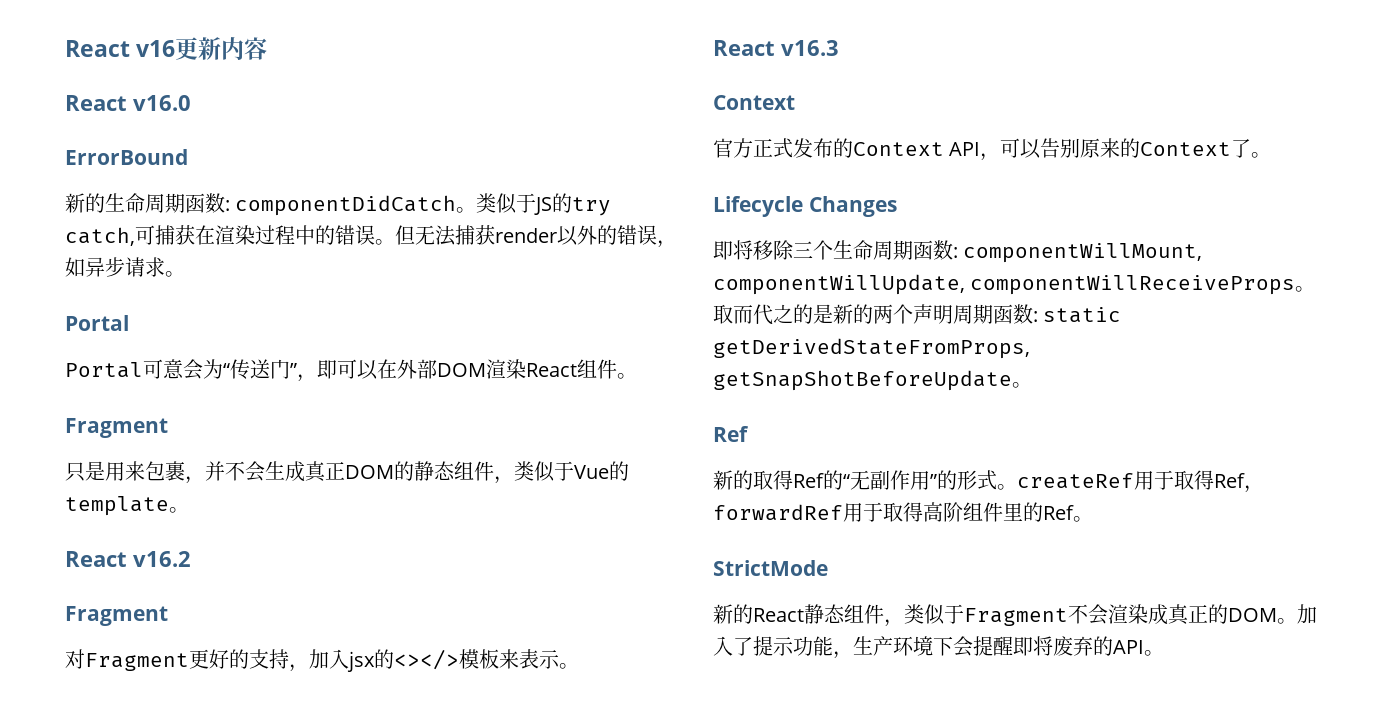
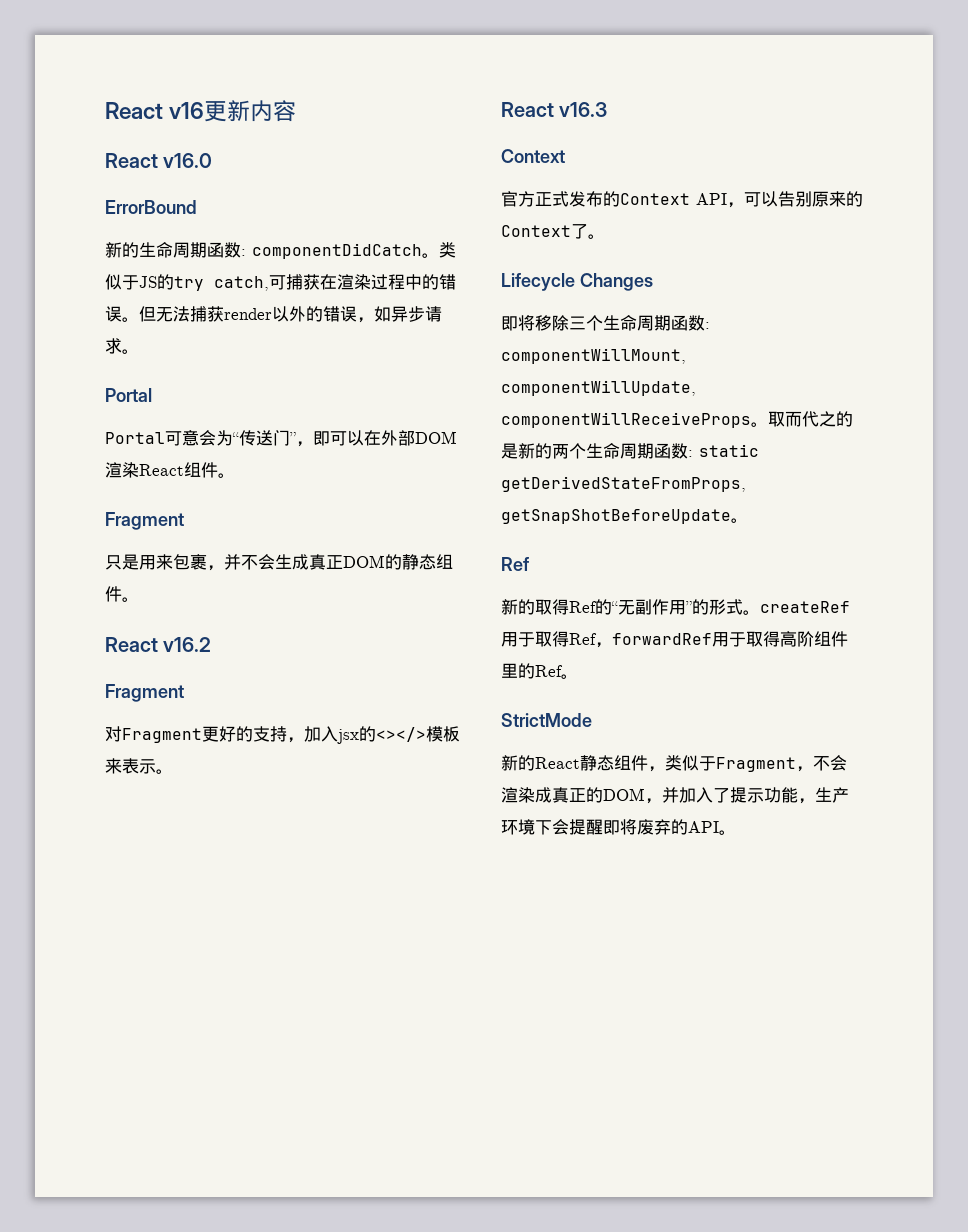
- 只是用来包裹，并不会生成真正DOM的静态组件，类似于Vue的template。
+ 只是用来包裹，并不会生成真正DOM的静态组件。
- 取而代之的是新的两个声明周期函数: static getDerivedStateFromProps, getSnapShotBeforeUpdate。
+ 取而代之的是新的两个生命周期函数: static getDerivedStateFromProps, getSnapShotBeforeUpdate。
- 新的React静态组件，类似于Fragment不会渲染成真正的DOM。加入了提示功能，生产环境下会提醒即将废弃的API。
+ 新的React静态组件，类似于Fragment，不会渲染成真正的DOM，并加入了提示功能，生产环境下会提醒即将废弃的API。

